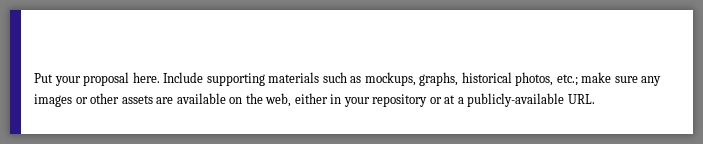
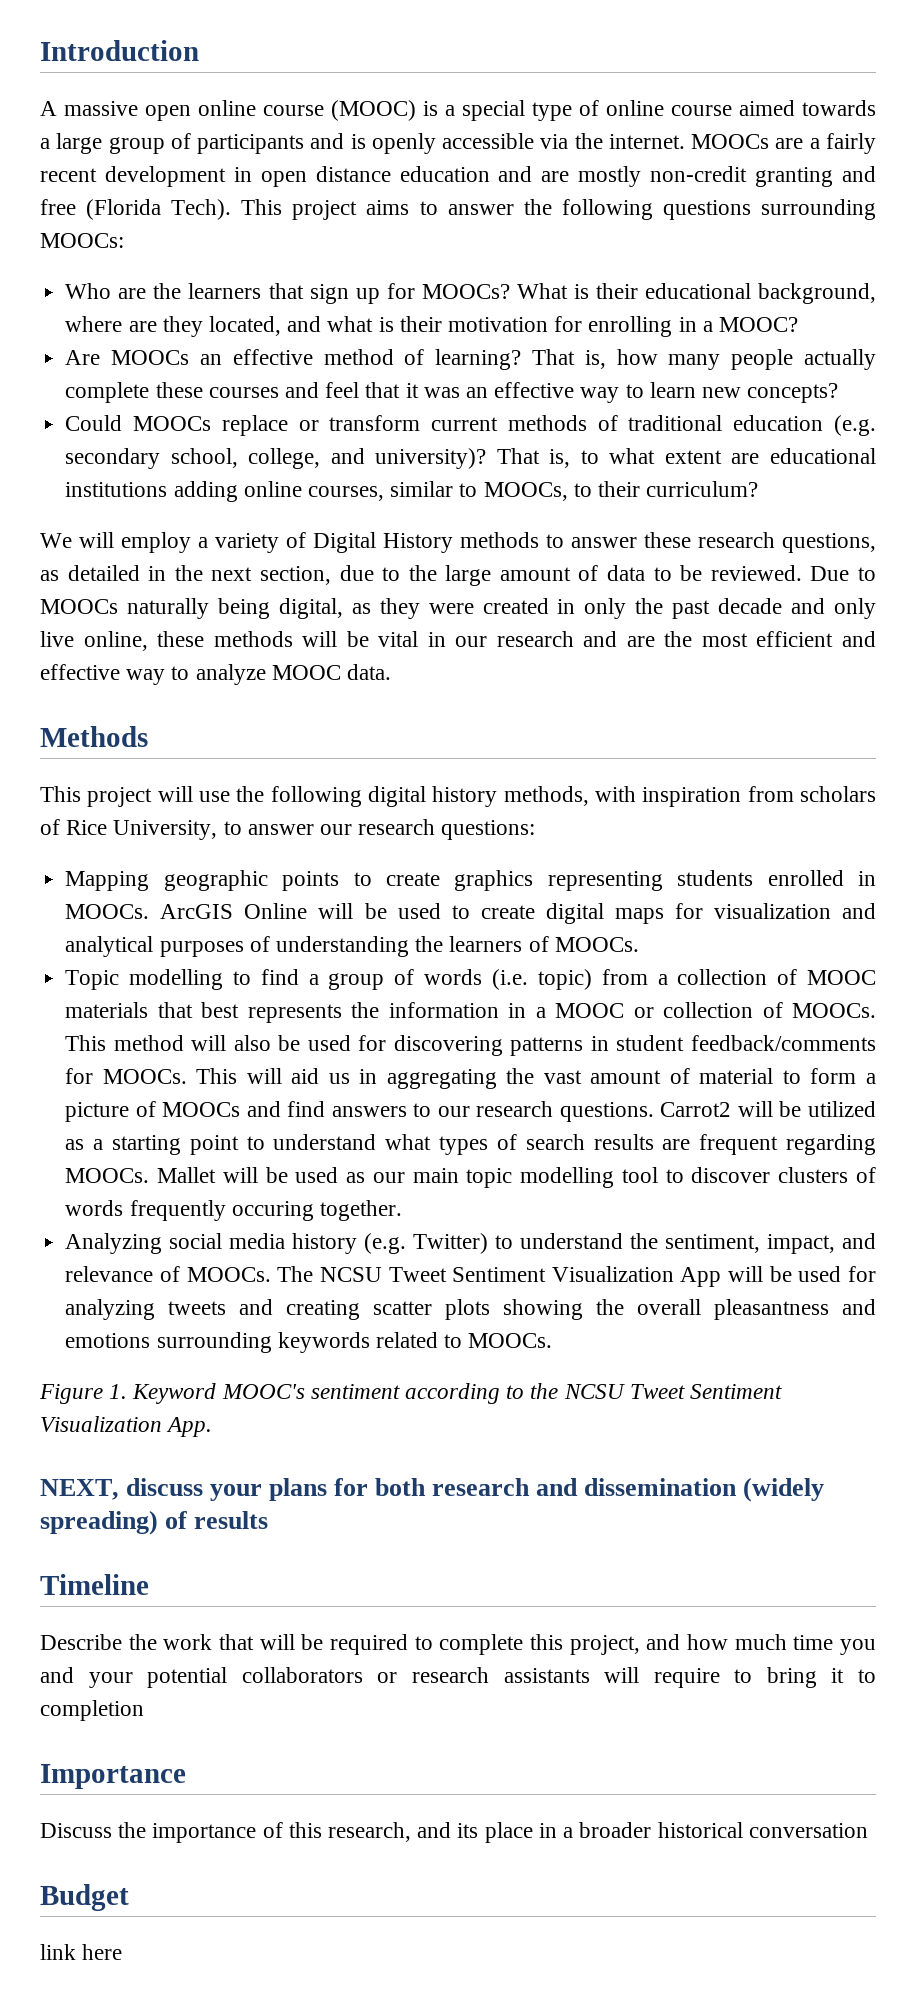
- Put your proposal here. Include supporting materials such as mockups, graphs, historical photos, etc.; make sure any images or other assets are available on the web, either in your repository or at a publicly-available URL.
+ Introduction
+ A massive open online course (MOOC) is a special type of online course aimed towards a large group of participants and is openly accessible via the internet. MOOCs are a fairly recent development in open distance education and are mostly non-credit granting and free (Florida Tech). This project aims to answer the following questions surrounding MOOCs:
+ Who are the learners that sign up for MOOCs? What is their educational background, where are they located, and what is their motivation for enrolling in a MOOC?
+ Are MOOCs an effective method of learning? That is, how many people actually complete these courses and feel that it was an effective way to learn new concepts?
+ Could MOOCs replace or transform current methods of traditional education (e.g. secondary school, college, and university)? That is, to what extent are educational institutions adding online courses, similar to MOOCs, to their curriculum?
+ We will employ a variety of Digital History methods to answer these research questions, as detailed in the next section, due to the large amount of data to be reviewed. Due to MOOCs naturally being digital, as they were created in only the past decade and only live online, these methods will be vital in our research and are the most efficient and effective way to analyze MOOC data.
+ Methods
+ This project will use the following digital history methods, with inspiration from scholars of Rice University, to answer our research questions:
+ Mapping geographic points to create graphics representing students enrolled in MOOCs. ArcGIS Online will be used to create digital maps for visualization and analytical purposes of understanding the learners of MOOCs.
+ Topic modelling to find a group of words (i.e. topic) from a collection of MOOC materials that best represents the information in a MOOC or collection of MOOCs. This method will also be used for discovering patterns in student feedback/comments for MOOCs. This will aid us in aggregating the vast amount of material to form a picture of MOOCs and find answers to our research questions. Carrot2 will be utilized as a starting point to understand what types of search results are frequent regarding MOOCs. Mallet will be used as our main topic modelling tool to discover clusters of words frequently occuring together.
+ Analyzing social media history (e.g. Twitter) to understand the sentiment, impact, and relevance of MOOCs. The NCSU Tweet Sentiment Visualization App will be used for analyzing tweets and creating scatter plots showing the overall pleasantness and emotions surrounding keywords related to MOOCs.
+ Figure 1. Keyword MOOC's sentiment according to the NCSU Tweet Sentiment Visualization App.
+ NEXT, discuss your plans for both research and dissemination (widely spreading) of results
+ Timeline
+ Describe the work that will be required to complete this project, and how much time you and your potential collaborators or research assistants will require to bring it to completion
+ Importance
+ Discuss the importance of this research, and its place in a broader historical conversation
+ Budget
+ link here

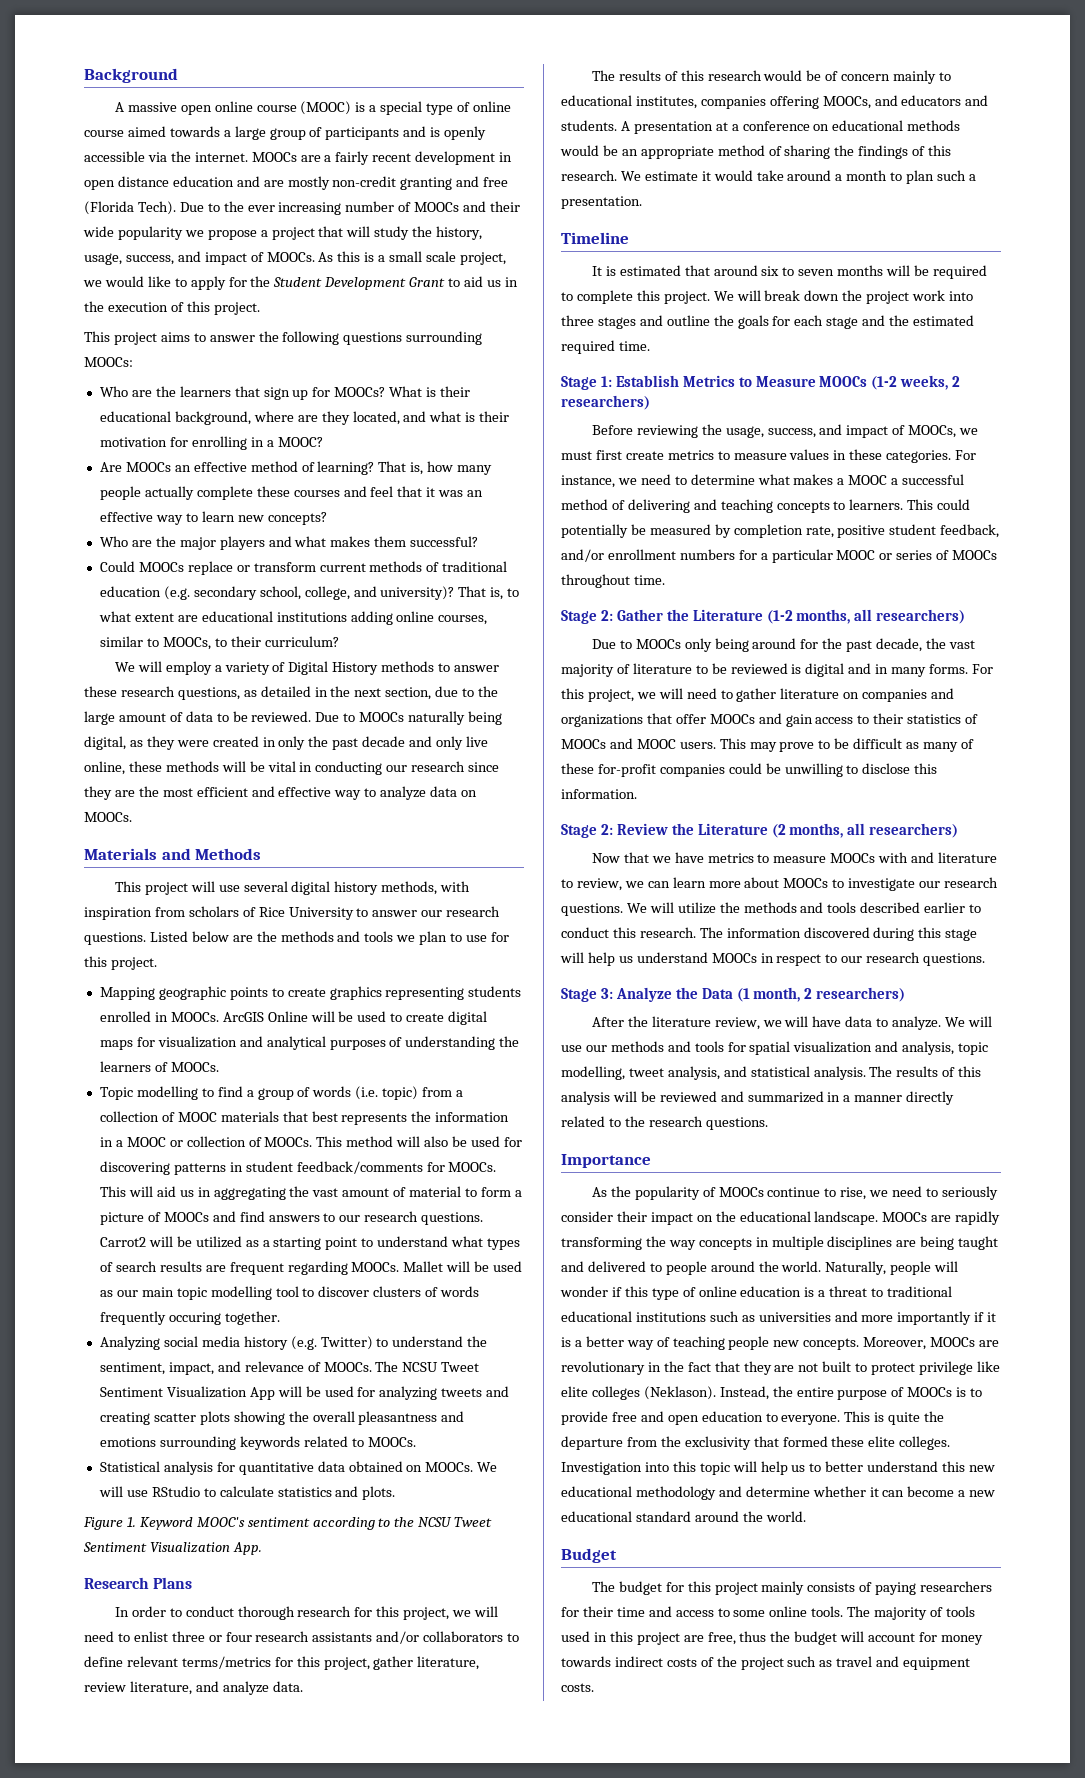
- Introduction
+ Background
- MOOCs are a fairly recent development in open distance education and are mostly non-credit granting and free (Florida Tech). This project aims to answer the following questions surrounding MOOCs:
+ MOOCs are a fairly recent development in open distance education and are mostly non-credit granting and free (Florida Tech). Due to the ever increasing number of MOOCs and their wide popularity we propose a project that will study the history, usage, success, and impact of MOOCs. As this is a small scale project, we would like to apply for the Student Development Grant to aid us in the execution of this project.
+ This project aims to answer the following questions surrounding MOOCs:
+ Who are the major players and what makes them successful?
- Due to MOOCs naturally being digital, as they were created in only the past decade and only live online, these methods will be vital in our research and are the most efficient and effective way to analyze MOOC data.
- Methods
+ Due to MOOCs naturally being digital, as they were created in only the past decade and only live online, these methods will be vital in conducting our research since they are the most efficient and effective way to analyze data on MOOCs.
+ Materials and Methods
- This project will use the following digital history methods, with inspiration from scholars of Rice University, to answer our research questions:
+ This project will use several digital history methods, with inspiration from scholars of Rice University to answer our research questions. Listed below are the methods and tools we plan to use for this project.
+ Statistical analysis for quantitative data obtained on MOOCs. We will use RStudio to calculate statistics and plots.
- NEXT, discuss your plans for both research and dissemination (widely spreading) of results
+ Research Plans
+ In order to conduct thorough research for this project, we will need to enlist three or four research assistants and/or collaborators to define relevant terms/metrics for this project, gather literature, review literature, and analyze data.
+ The results of this research would be of concern mainly to educational institutes, companies offering MOOCs, and educators and students. A presentation at a conference on educational methods would be an appropriate method of sharing the findings of this research. We estimate it would take around a month to plan such a presentation.
  Timeline
- Describe the work that will be required to complete this project, and how much time you and your potential collaborators or research assistants will require to bring it to completion
+ It is estimated that around six to seven months will be required to complete this project. We will break down the project work into three stages and outline the goals for each stage and the estimated required time.
+ Stage 1: Establish Metrics to Measure MOOCs (1-2 weeks, 2 researchers)
+ Before reviewing the usage, success, and impact of MOOCs, we must first create metrics to measure values in these categories. For instance, we need to determine what makes a MOOC a successful method of delivering and teaching concepts to learners. This could potentially be measured by completion rate, positive student feedback, and/or enrollment numbers for a particular MOOC or series of MOOCs throughout time.
+ Stage 2: Gather the Literature (1-2 months, all researchers)
+ Due to MOOCs only being around for the past decade, the vast majority of literature to be reviewed is digital and in many forms. For this project, we will need to gather literature on companies and organizations that offer MOOCs and gain access to their statistics of MOOCs and MOOC users. This may prove to be difficult as many of these for-profit companies could be unwilling to disclose this information.
+ Stage 2: Review the Literature (2 months, all researchers)
+ Now that we have metrics to measure MOOCs with and literature to review, we can learn more about MOOCs to investigate our research questions. We will utilize the methods and tools described earlier to conduct this research. The information discovered during this stage will help us understand MOOCs in respect to our research questions.
+ Stage 3: Analyze the Data (1 month, 2 researchers)
+ After the literature review, we will have data to analyze. We will use our methods and tools for spatial visualization and analysis, topic modelling, tweet analysis, and statistical analysis. The results of this analysis will be reviewed and summarized in a manner directly related to the research questions.
  Importance
- Discuss the importance of this research, and its place in a broader historical conversation
+ As the popularity of MOOCs continue to rise, we need to seriously consider their impact on the educational landscape. MOOCs are rapidly transforming the way concepts in multiple disciplines are being taught and delivered to people around the world. Naturally, people will wonder if this type of online education is a threat to traditional educational institutions such as universities and more importantly if it is a better way of teaching people new concepts. Moreover, MOOCs are revolutionary in the fact that they are not built to protect privilege like elite colleges (Neklason). Instead, the entire purpose of MOOCs is to provide free and open education to everyone. This is quite the departure from the exclusivity that formed these elite colleges. Investigation into this topic will help us to better understand this new educational methodology and determine whether it can become a new educational standard around the world.
  Budget
- link here
+ The budget for this project mainly consists of paying researchers for their time and access to some online tools. The majority of tools used in this project are free, thus the budget will account for money towards indirect costs of the project such as travel and equipment costs.

